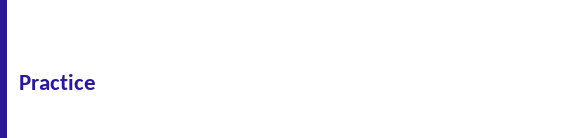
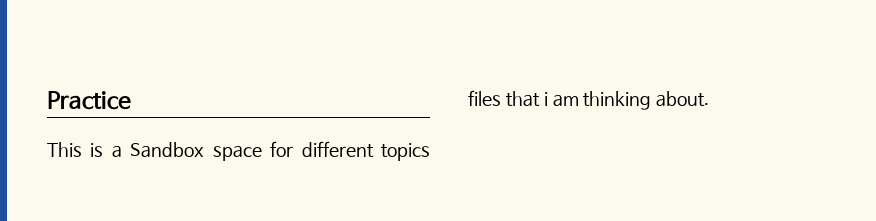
+ This is a Sandbox space for different topics files that i am thinking about.

